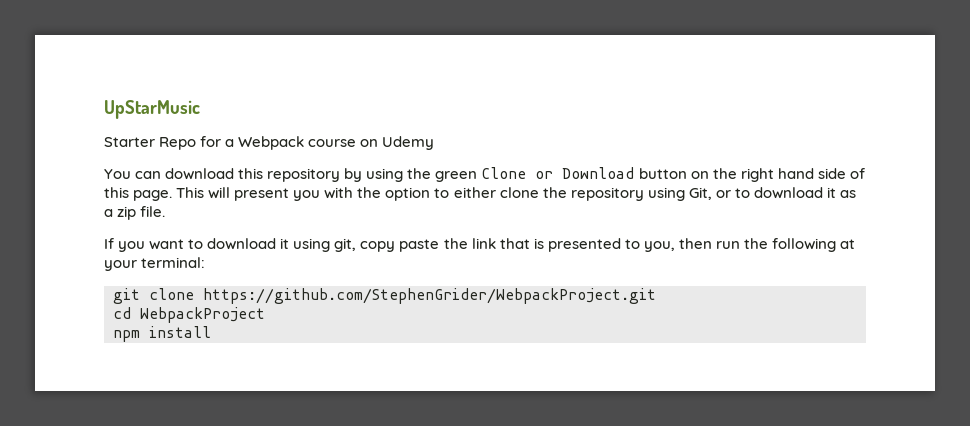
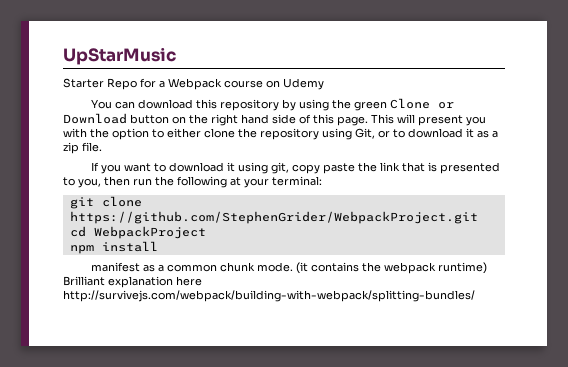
+ manifest as a common chunk mode. (it contains the webpack runtime) Brilliant explanation here http://survivejs.com/webpack/building-with-webpack/splitting-bundles/

